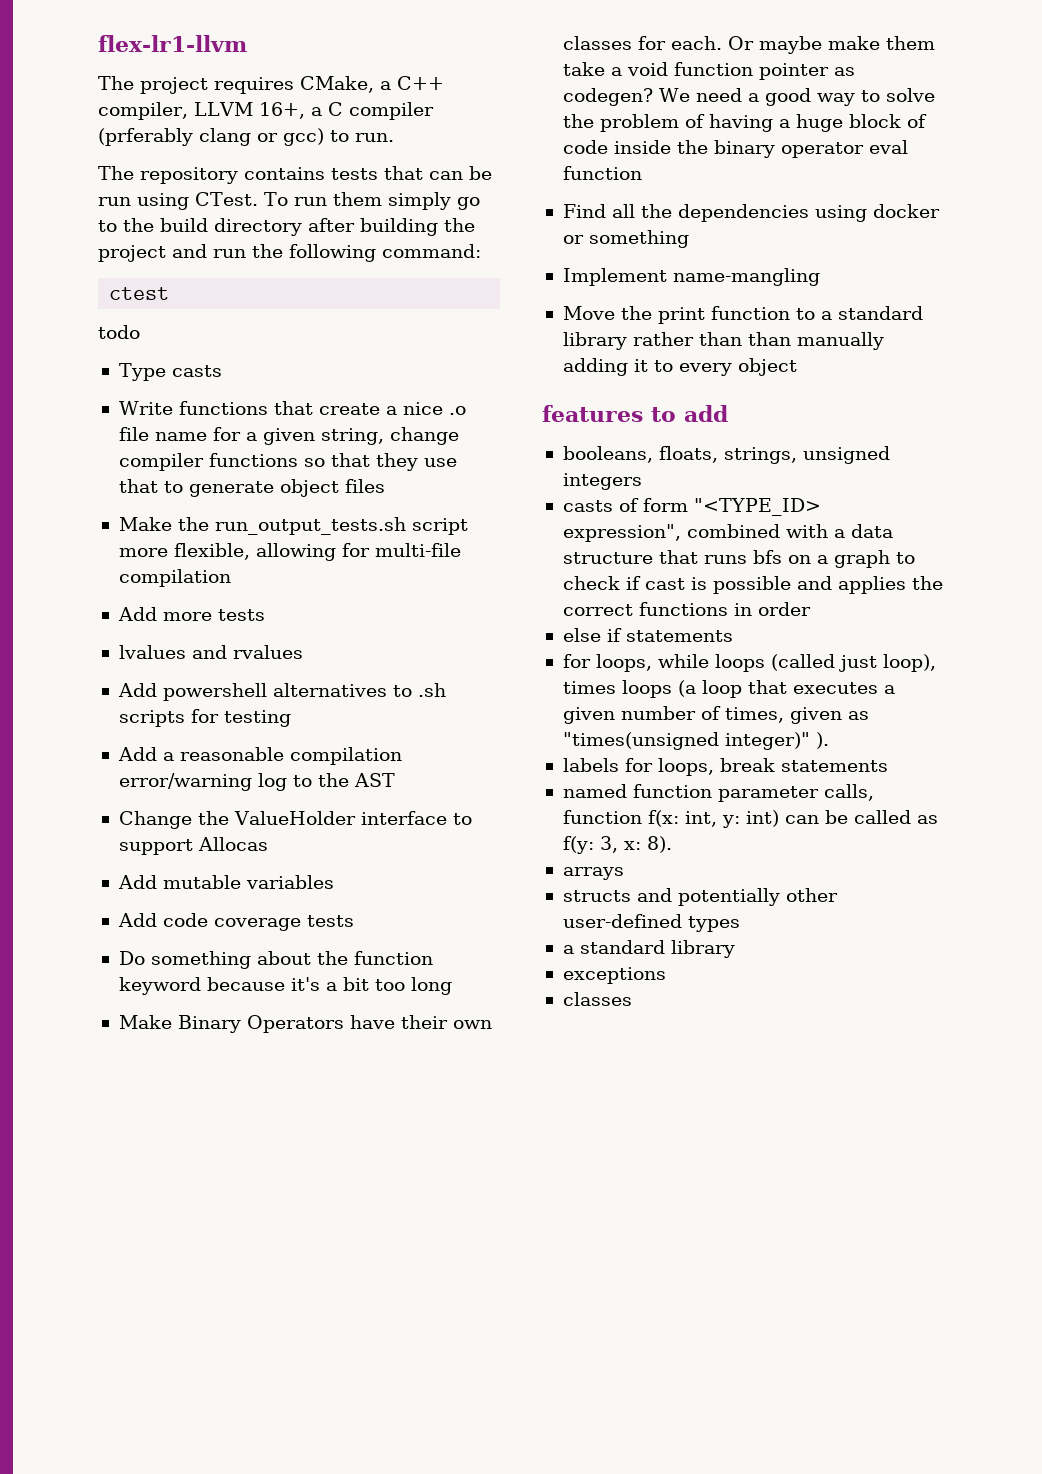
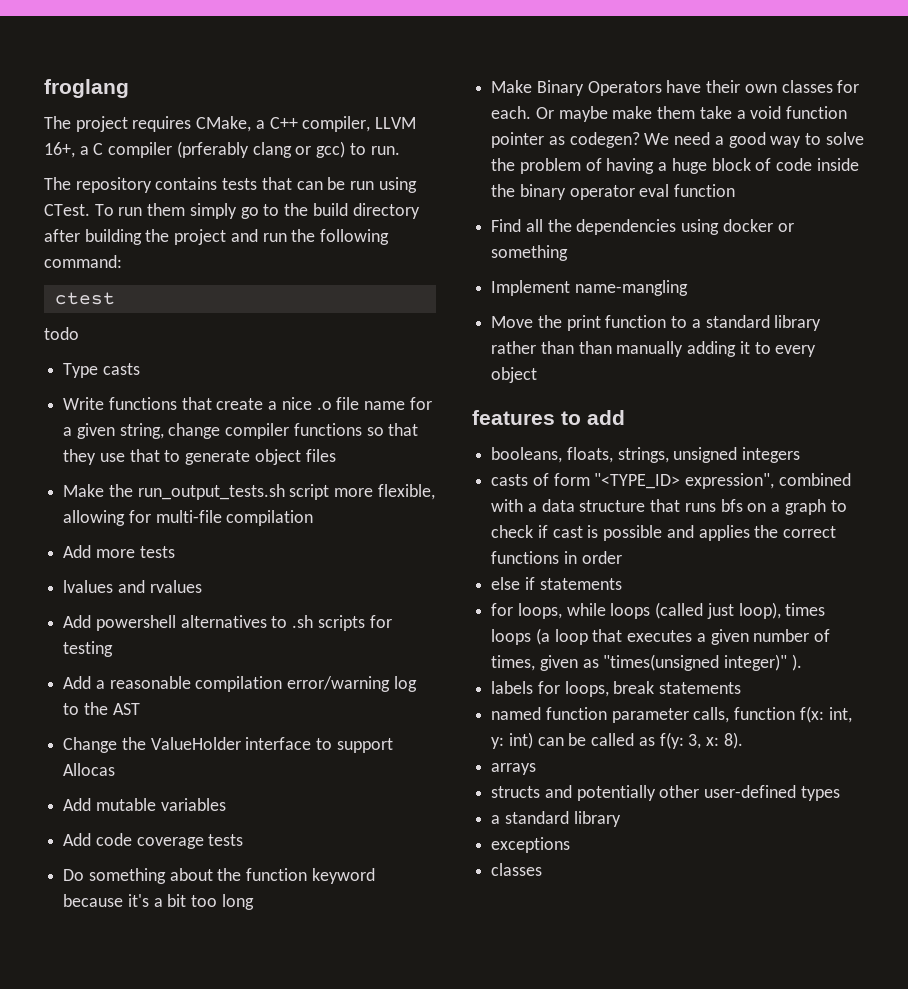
- flex-lr1-llvm
+ froglang

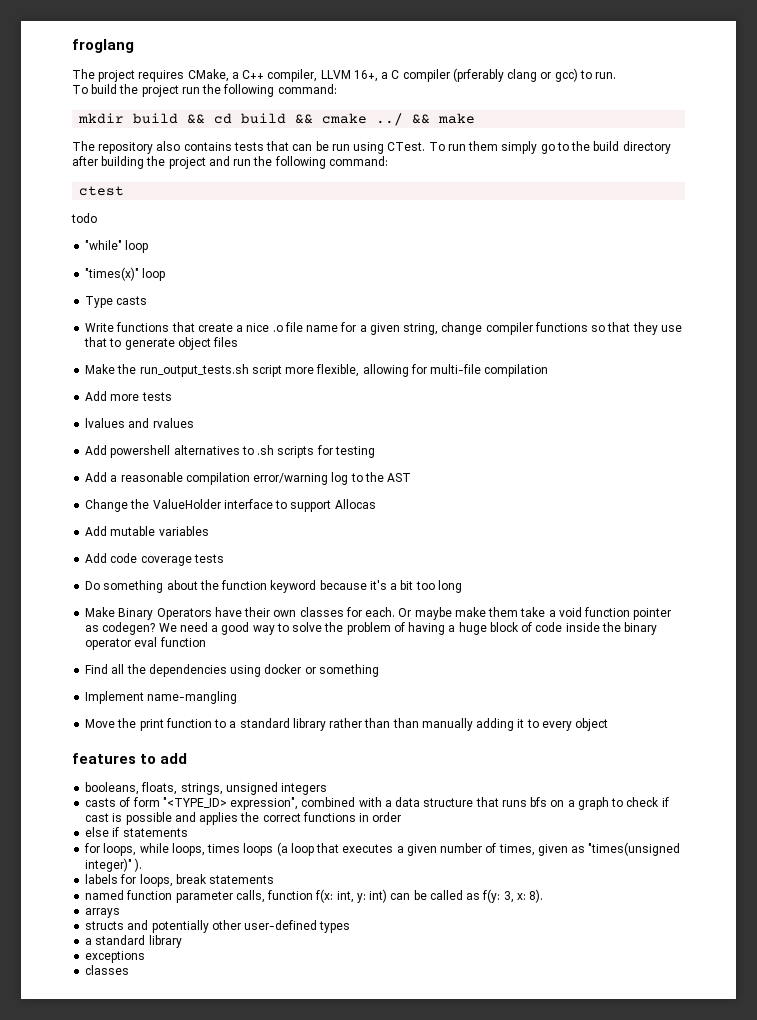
+ To build the project run the following command:
+ mkdir build && cd build && cmake ../ && make
- The repository contains tests that can be run using CTest.
+ The repository also contains tests that can be run using CTest.
+ "while" loop
+ "times(x)" loop
- for loops, while loops (called just loop), times loops (a loop that executes a given number of times, given as "times(unsigned integer)" ).
+ for loops, while loops, times loops (a loop that executes a given number of times, given as "times(unsigned integer)" ).

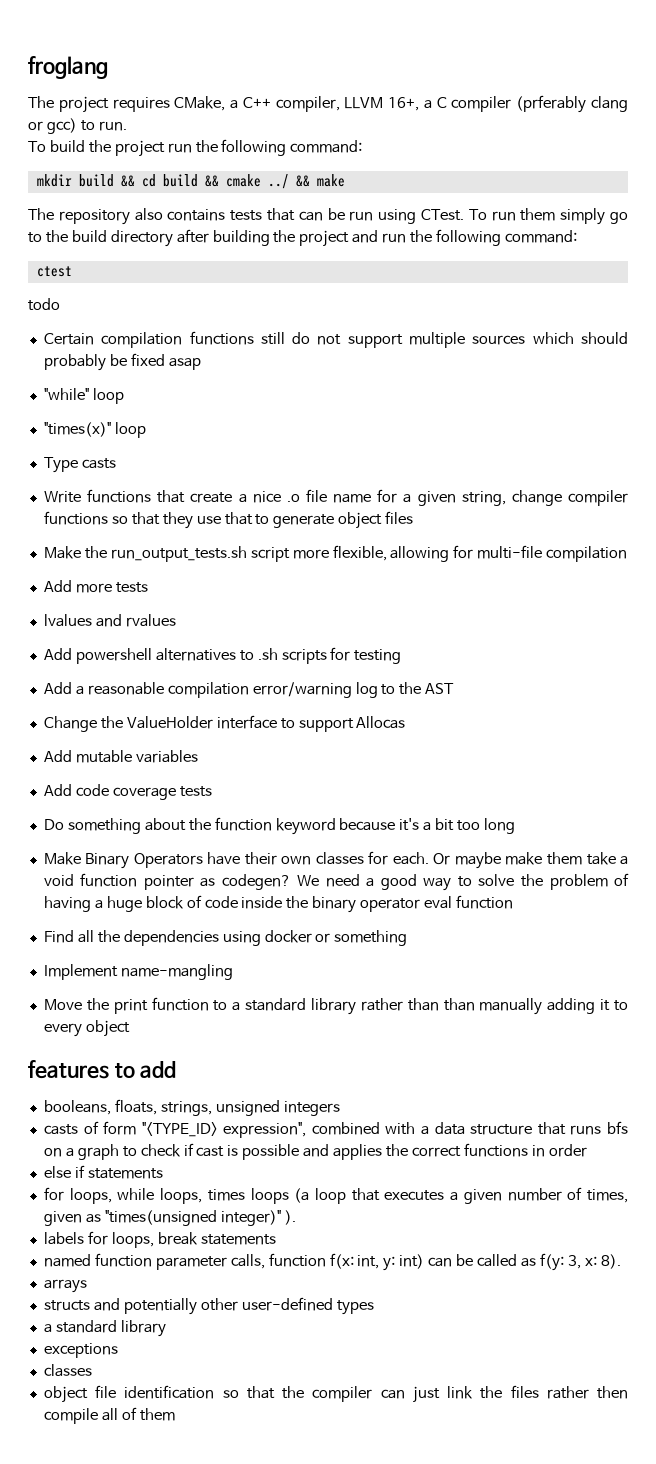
+ Certain compilation functions still do not support multiple sources which should probably be fixed asap
+ object file identification so that the compiler can just link the files rather then compile all of them

